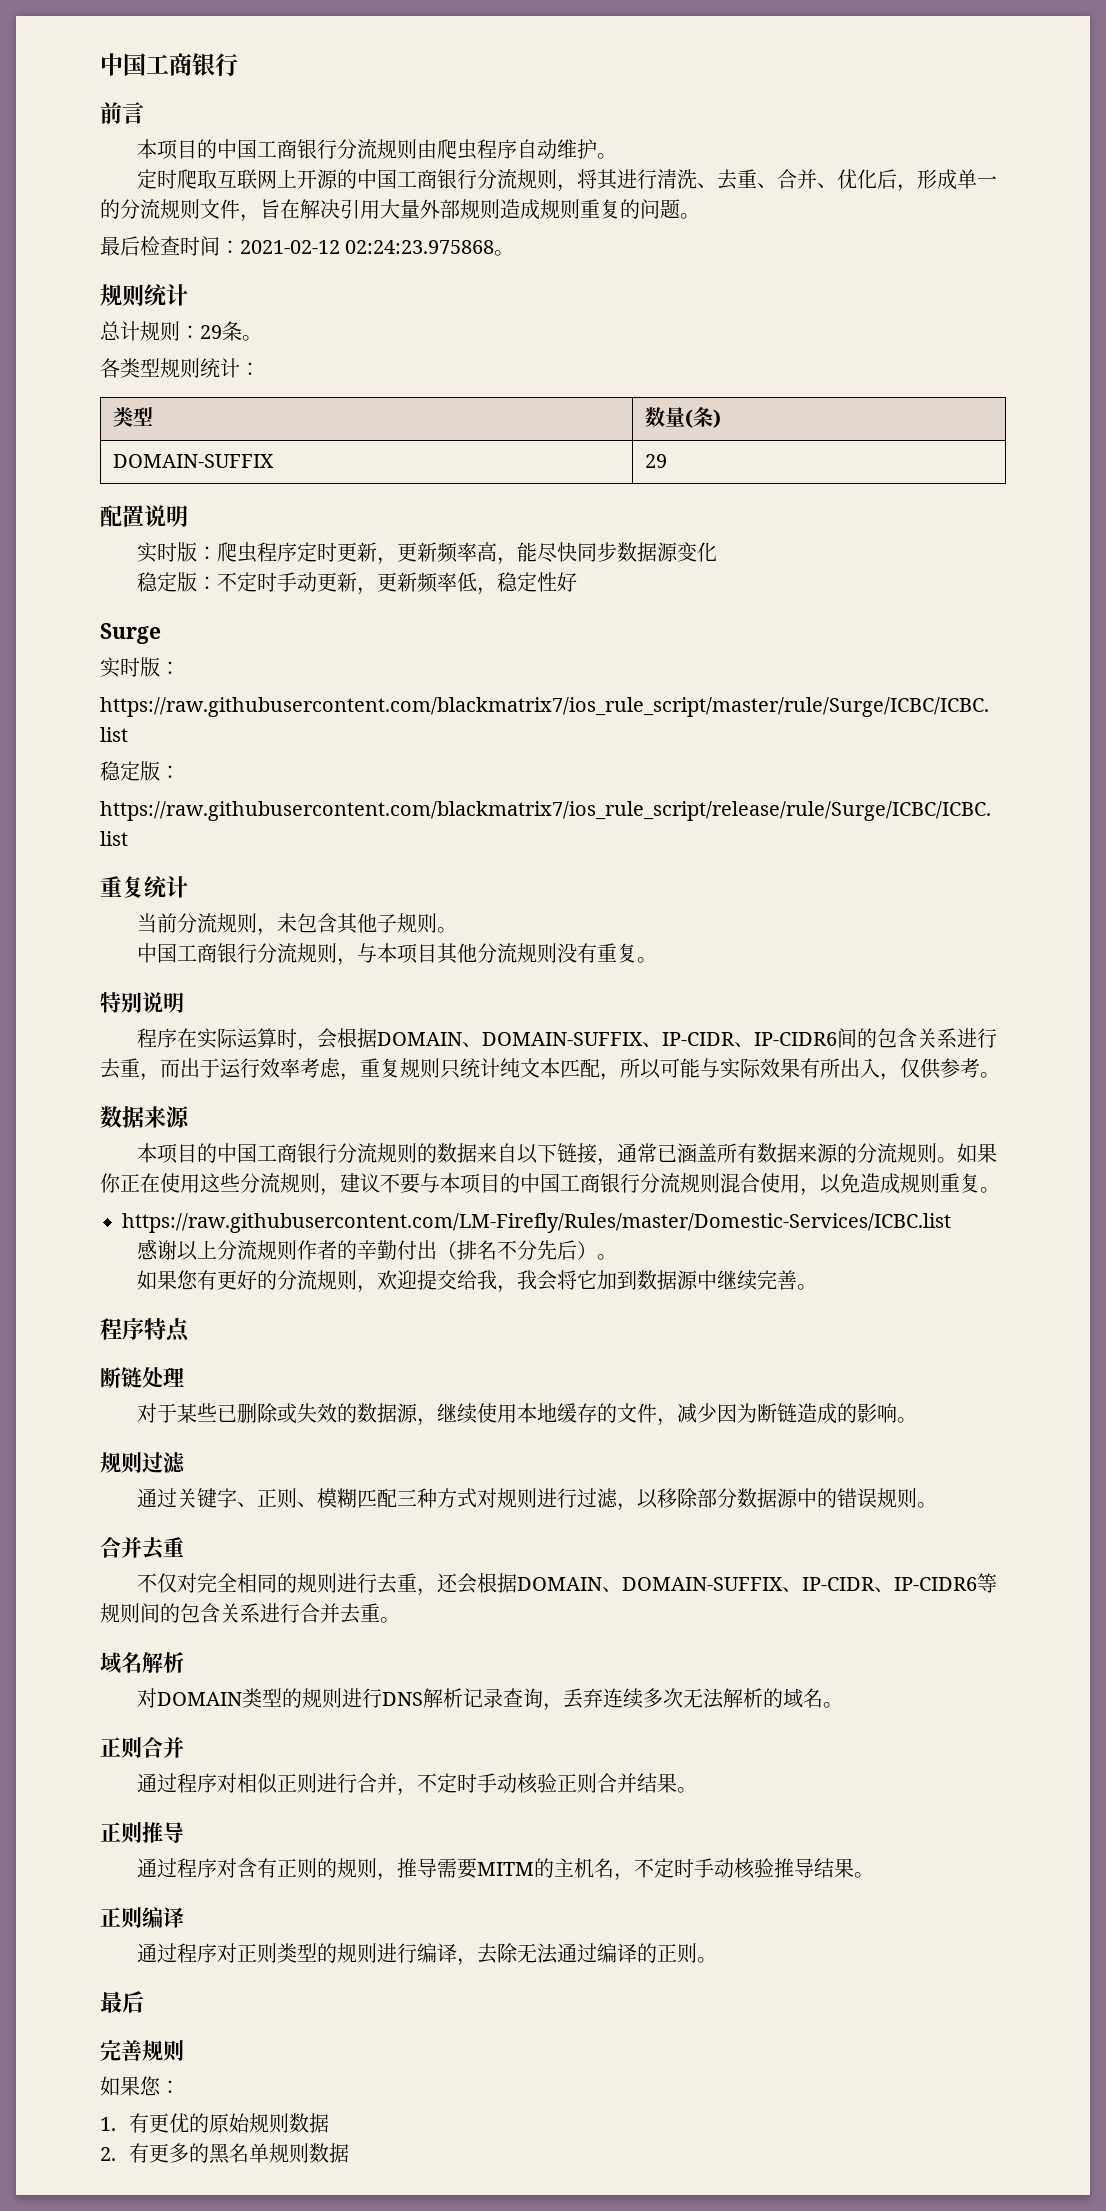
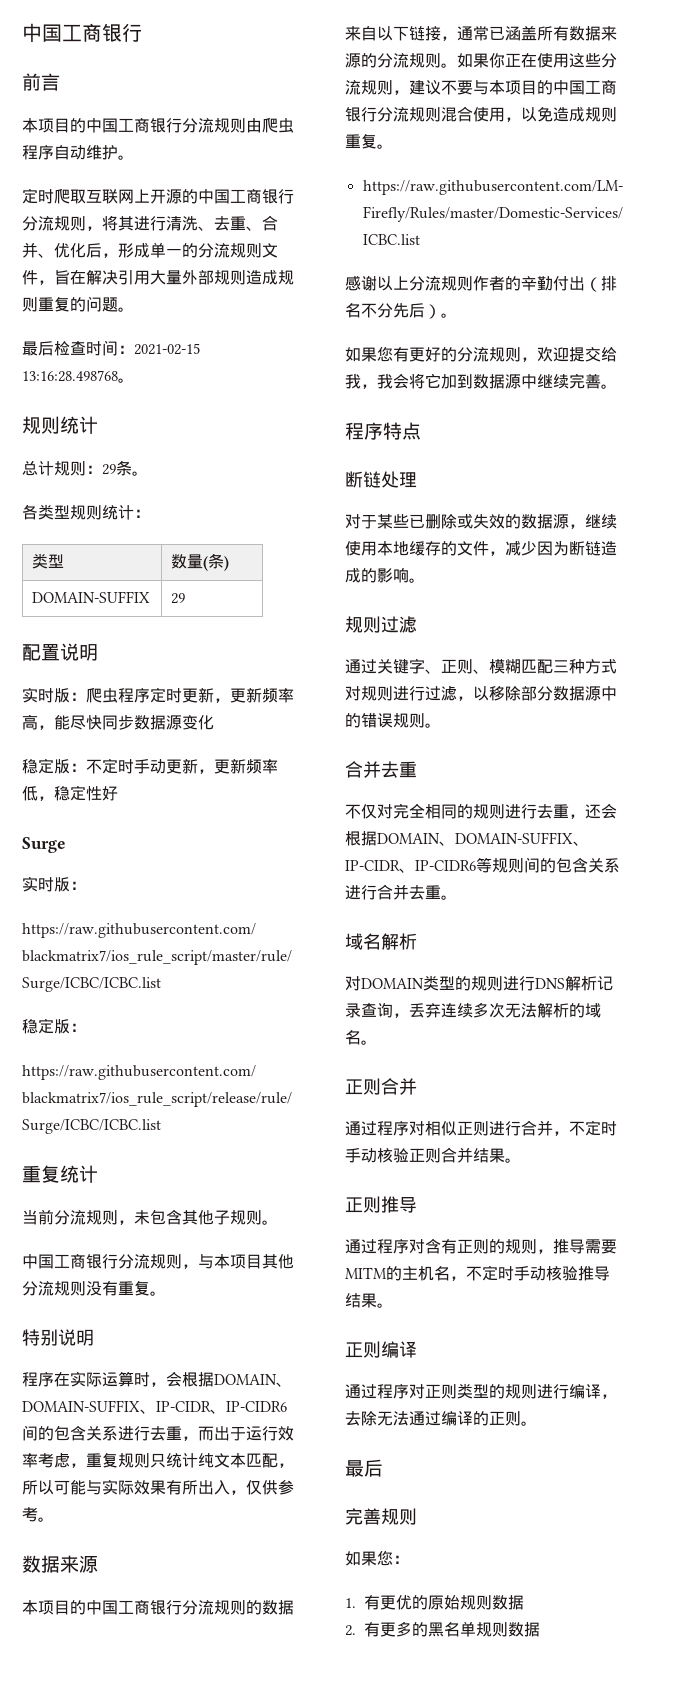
- 最后检查时间：2021-02-12 02:24:23.975868。
+ 最后检查时间：2021-02-15 13:16:28.498768。

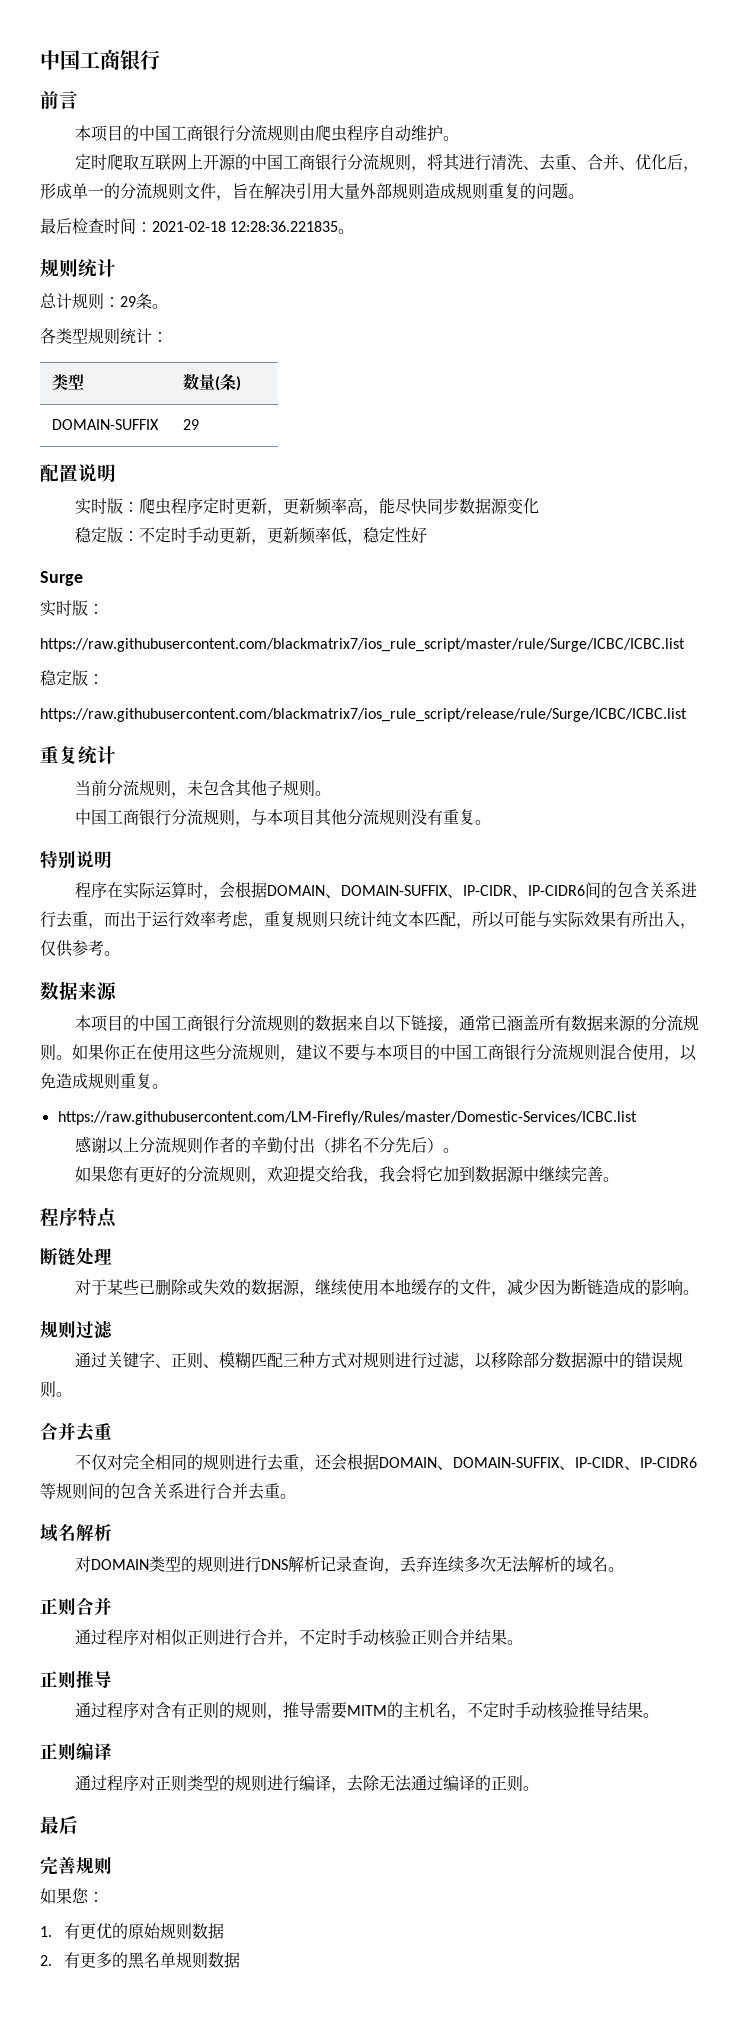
- 最后检查时间：2021-02-15 13:16:28.498768。
+ 最后检查时间：2021-02-18 12:28:36.221835。

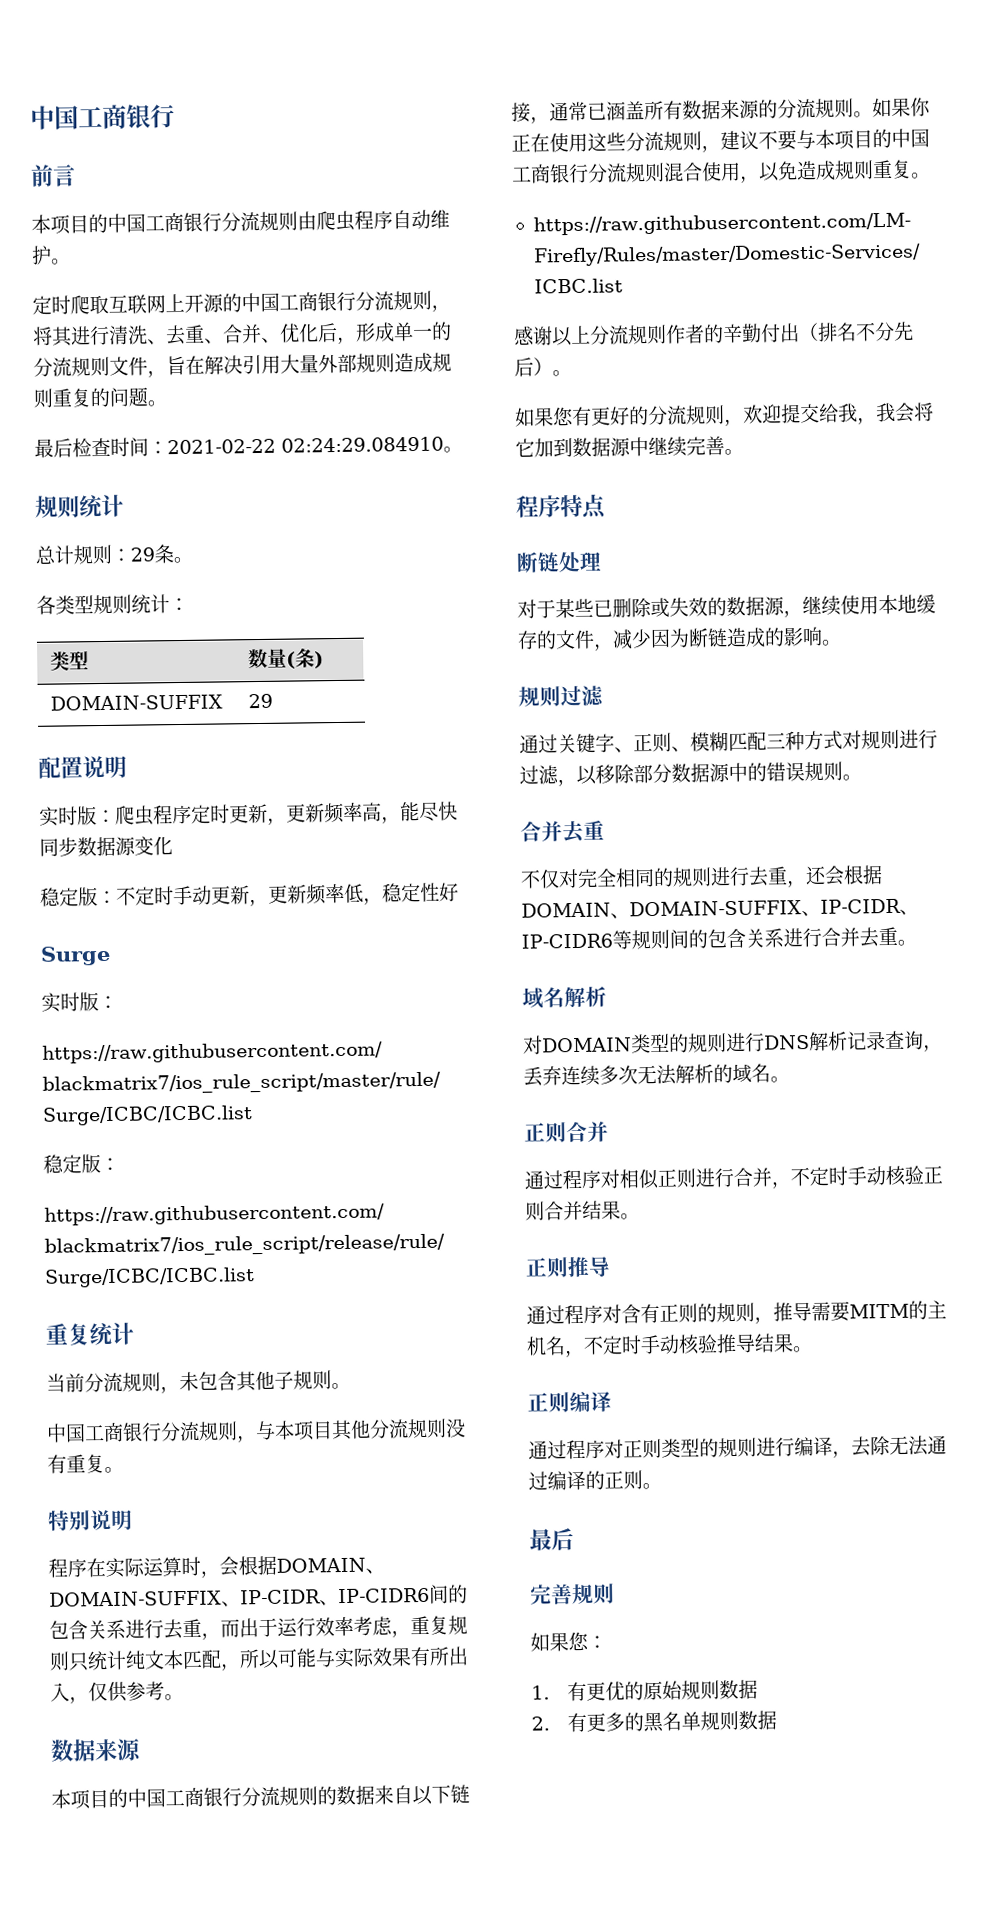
- 最后检查时间：2021-02-18 12:28:36.221835。
+ 最后检查时间：2021-02-22 02:24:29.084910。

